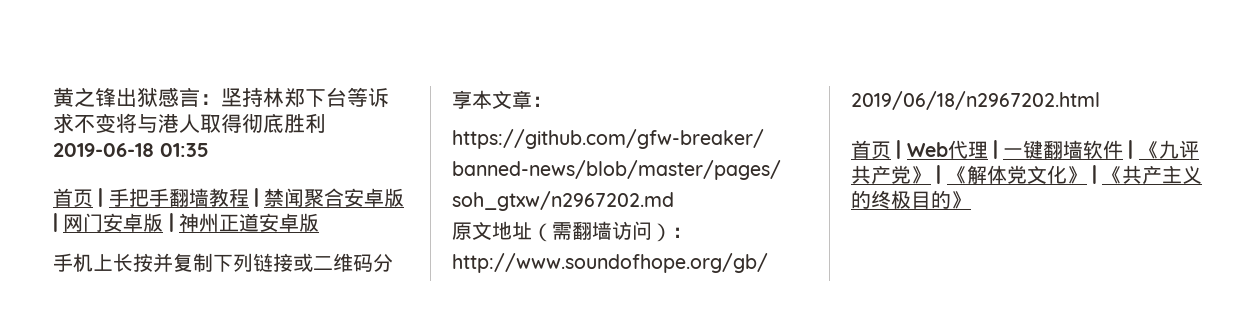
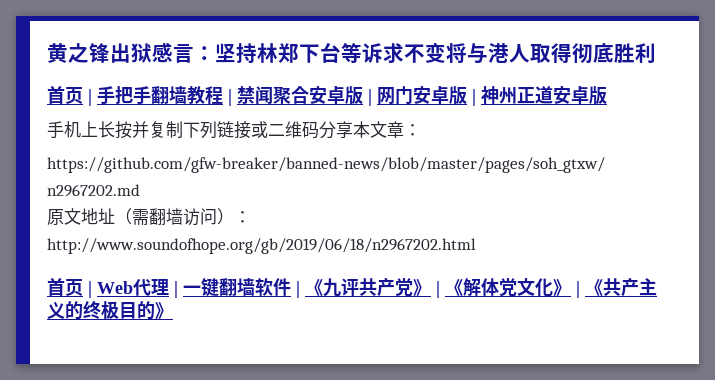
- 黄之锋出狱感言：坚持林郑下台等诉求不变将与港人取得彻底胜利2019-06-18 01:35
+ 黄之锋出狱感言：坚持林郑下台等诉求不变将与港人取得彻底胜利

